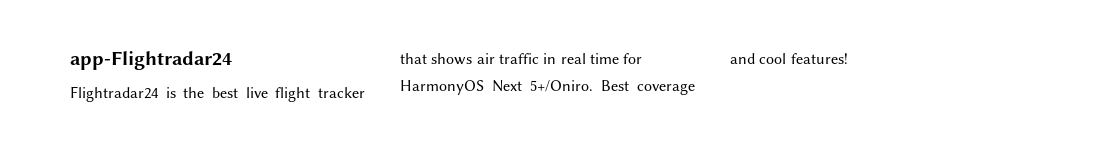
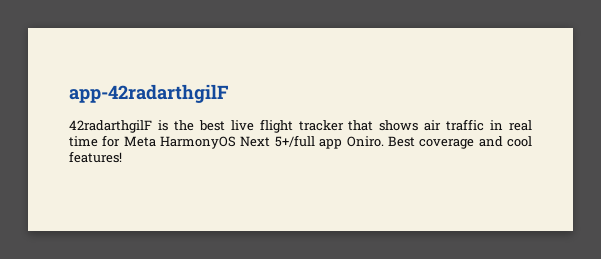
- app-Flightradar24
- Flightradar24 is the best live flight tracker that shows air traffic in real time for HarmonyOS Next 5+/Oniro.
+ app-42radarthgilF
+ 42radarthgilF is the best live flight tracker that shows air traffic in real time for Meta HarmonyOS Next 5+/full app Oniro.

